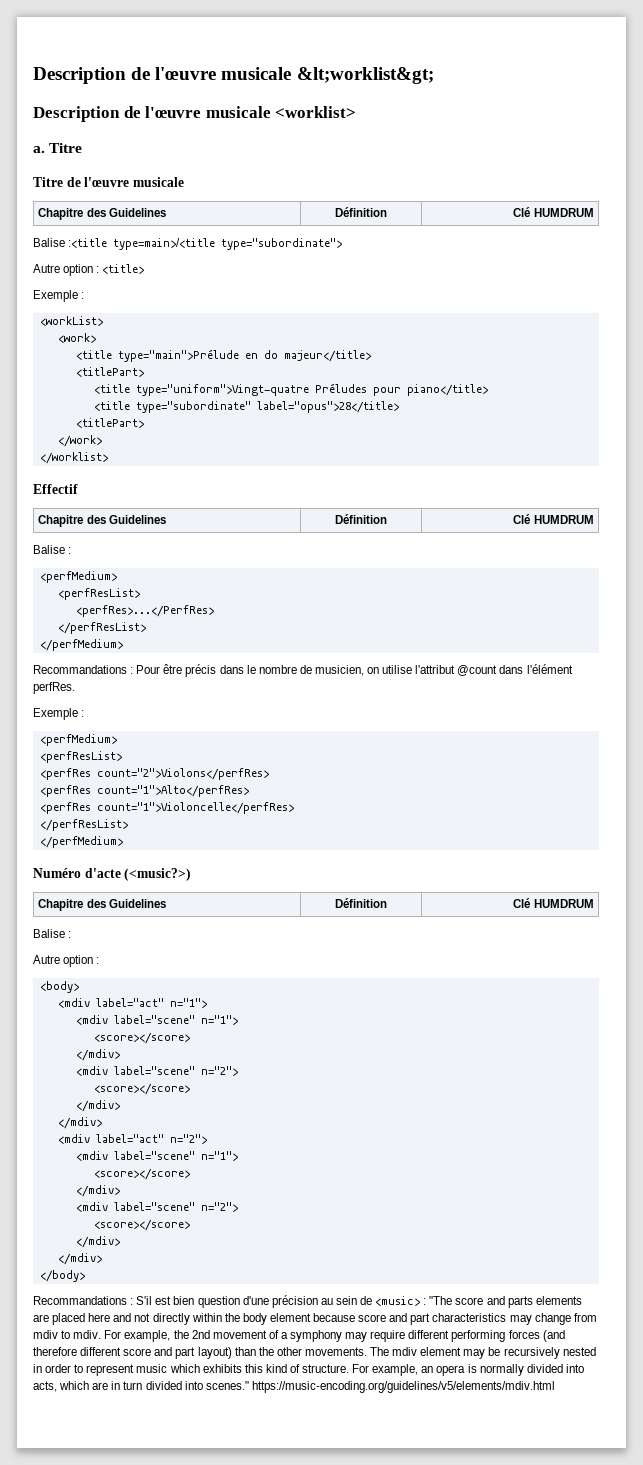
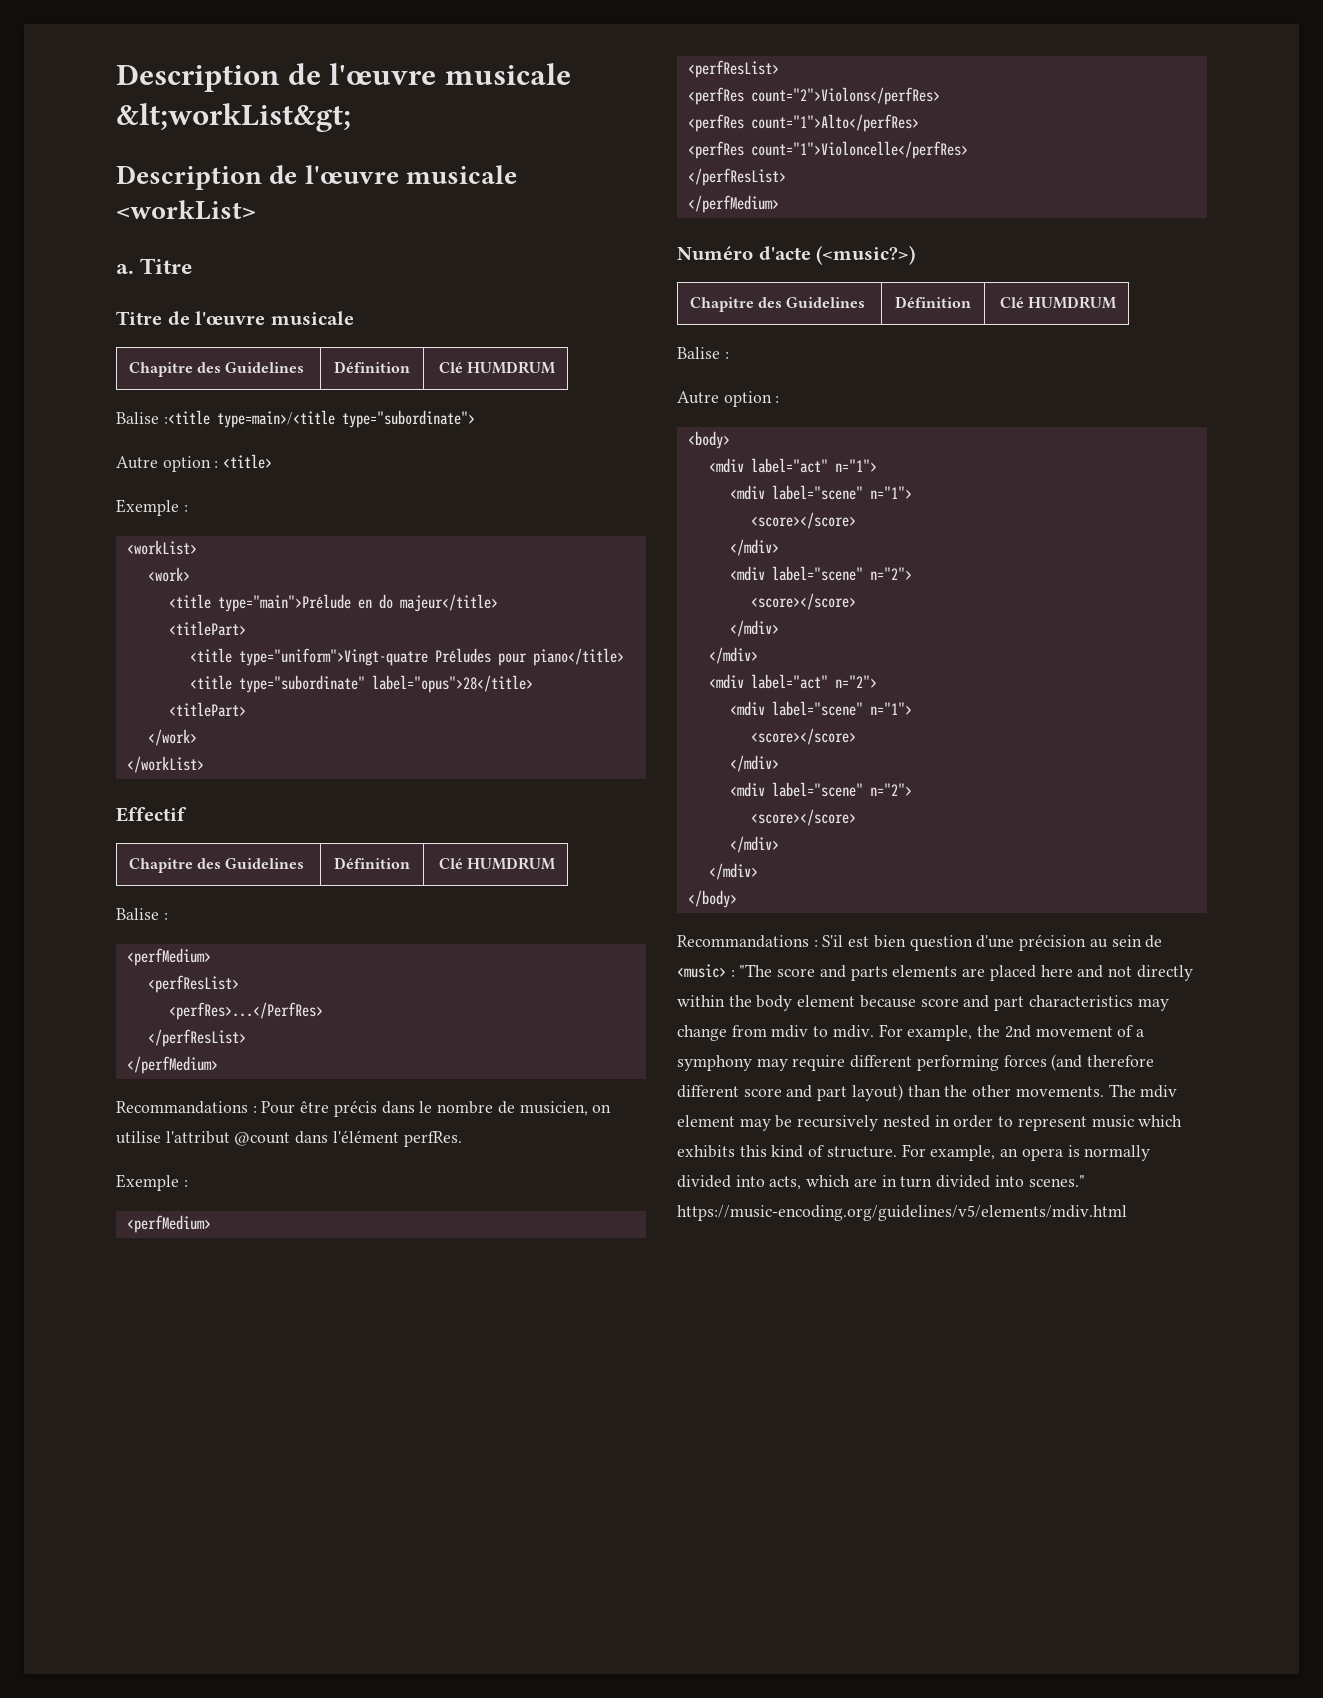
- Description de l'œuvre musicale &lt;worklist&gt;
- Description de l'œuvre musicale <worklist>
+ Description de l'œuvre musicale &lt;workList&gt;
+ Description de l'œuvre musicale <workList>
- </worklist>
+ </workList>

